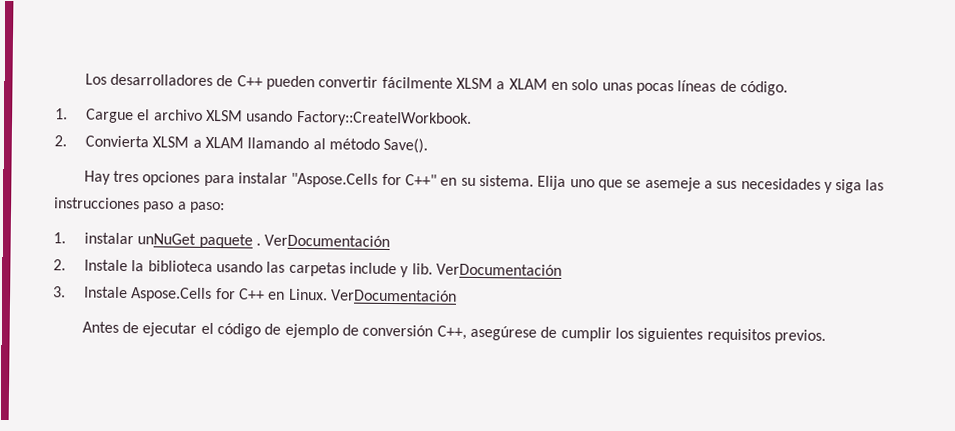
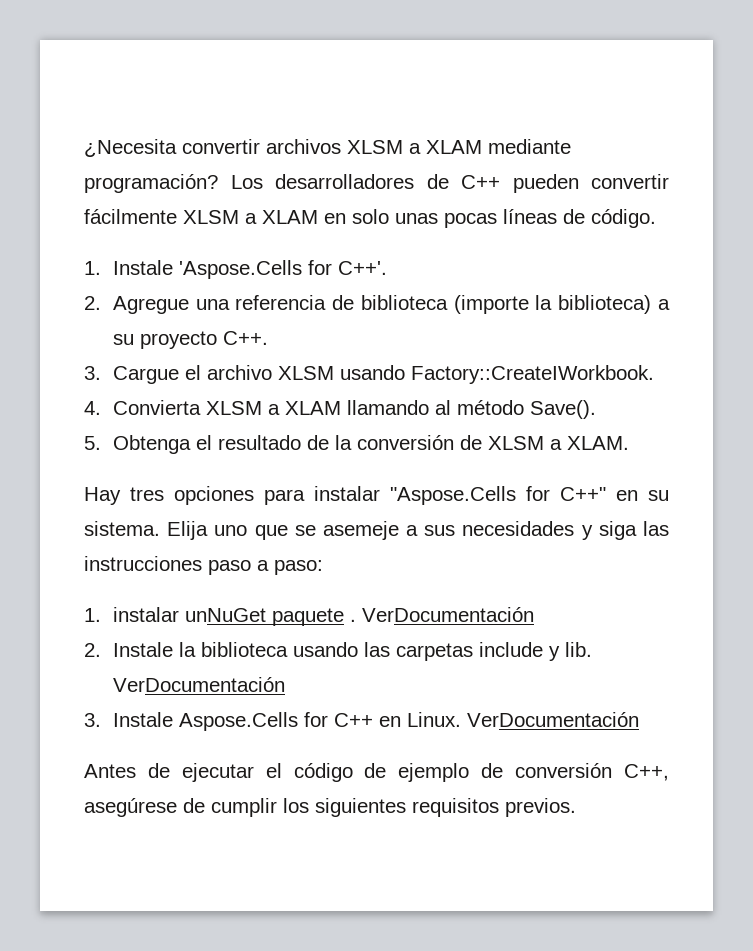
+ ¿Necesita convertir archivos XLSM a XLAM mediante programación?
- 1. Cargue el archivo XLSM usando Factory::CreateIWorkbook.
+ 1. Instale 'Aspose.Cells for C++'.
+ 2. Agregue una referencia de biblioteca (importe la biblioteca) a su proyecto C++.
+ 3. Cargue el archivo XLSM usando Factory::CreateIWorkbook.
- 2. Convierta XLSM a XLAM llamando al método Save().
+ 4. Convierta XLSM a XLAM llamando al método Save().
+ 5. Obtenga el resultado de la conversión de XLSM a XLAM.

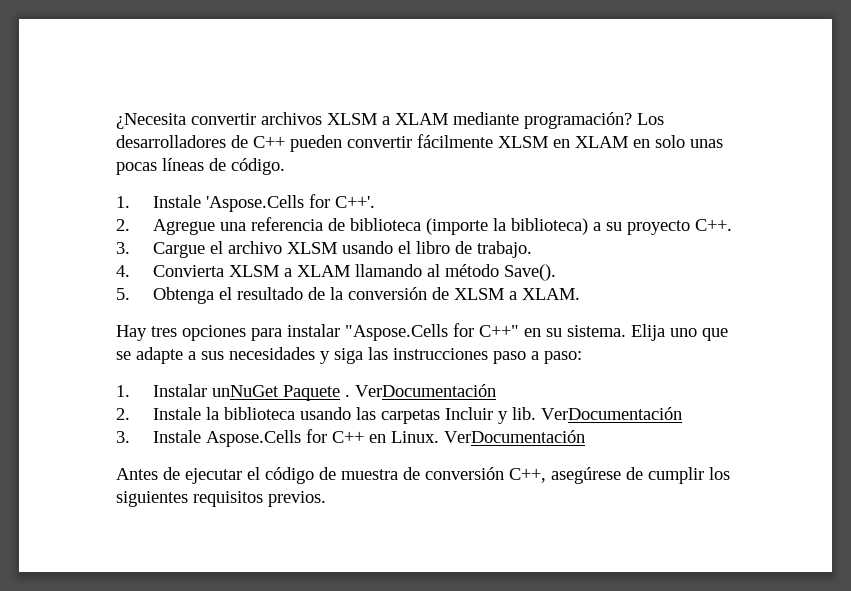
- Los desarrolladores de C++ pueden convertir fácilmente XLSM a XLAM en solo unas pocas líneas de código.
+ Los desarrolladores de C++ pueden convertir fácilmente XLSM en XLAM en solo unas pocas líneas de código.
- 3. Cargue el archivo XLSM usando Factory::CreateIWorkbook.
+ 3. Cargue el archivo XLSM usando el libro de trabajo.
- Elija uno que se asemeje a sus necesidades y siga las instrucciones paso a paso:
+ Elija uno que se adapte a sus necesidades y siga las instrucciones paso a paso:
- 1. instalar unNuGet paquete .
+ 1. Instalar unNuGet Paquete .
- 2. Instale la biblioteca usando las carpetas include y lib.
+ 2. Instale la biblioteca usando las carpetas Incluir y lib.
- Antes de ejecutar el código de ejemplo de conversión C++, asegúrese de cumplir los siguientes requisitos previos.
+ Antes de ejecutar el código de muestra de conversión C++, asegúrese de cumplir los siguientes requisitos previos.

